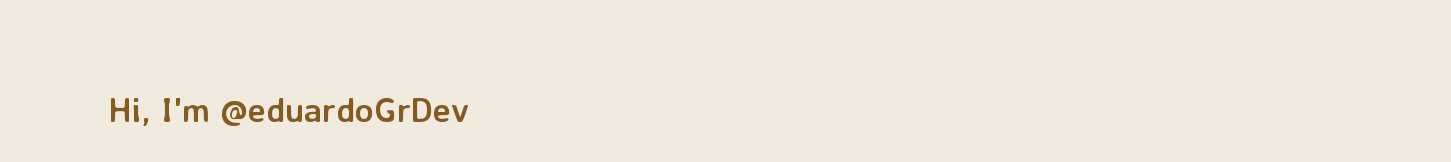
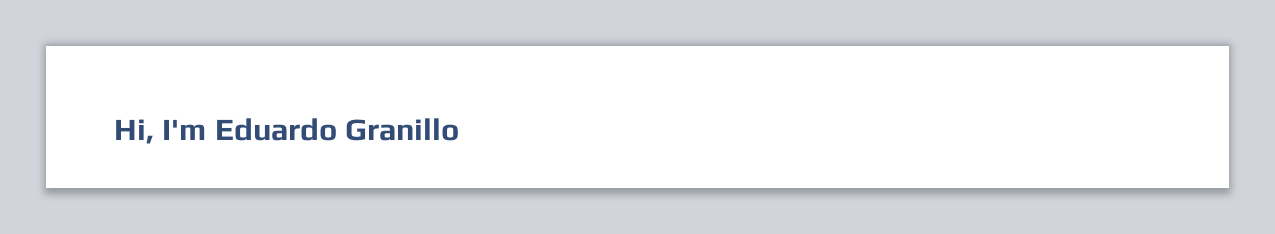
- Hi, I'm @eduardoGrDev
+ Hi, I'm Eduardo Granillo

